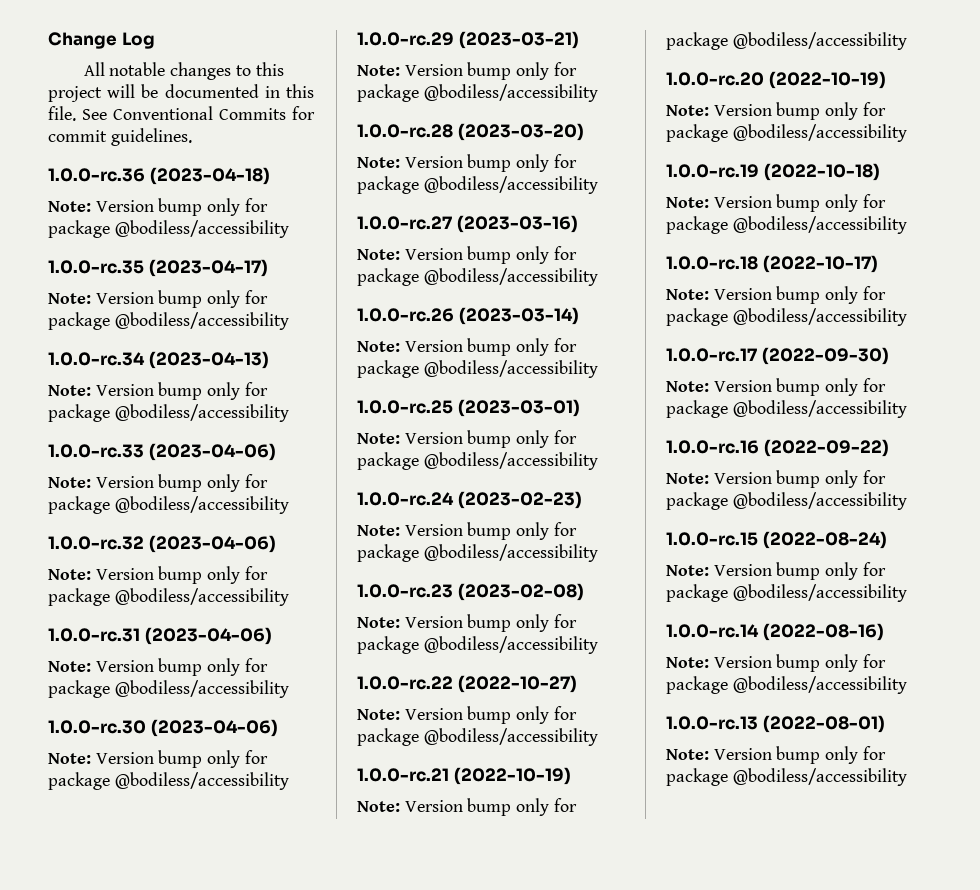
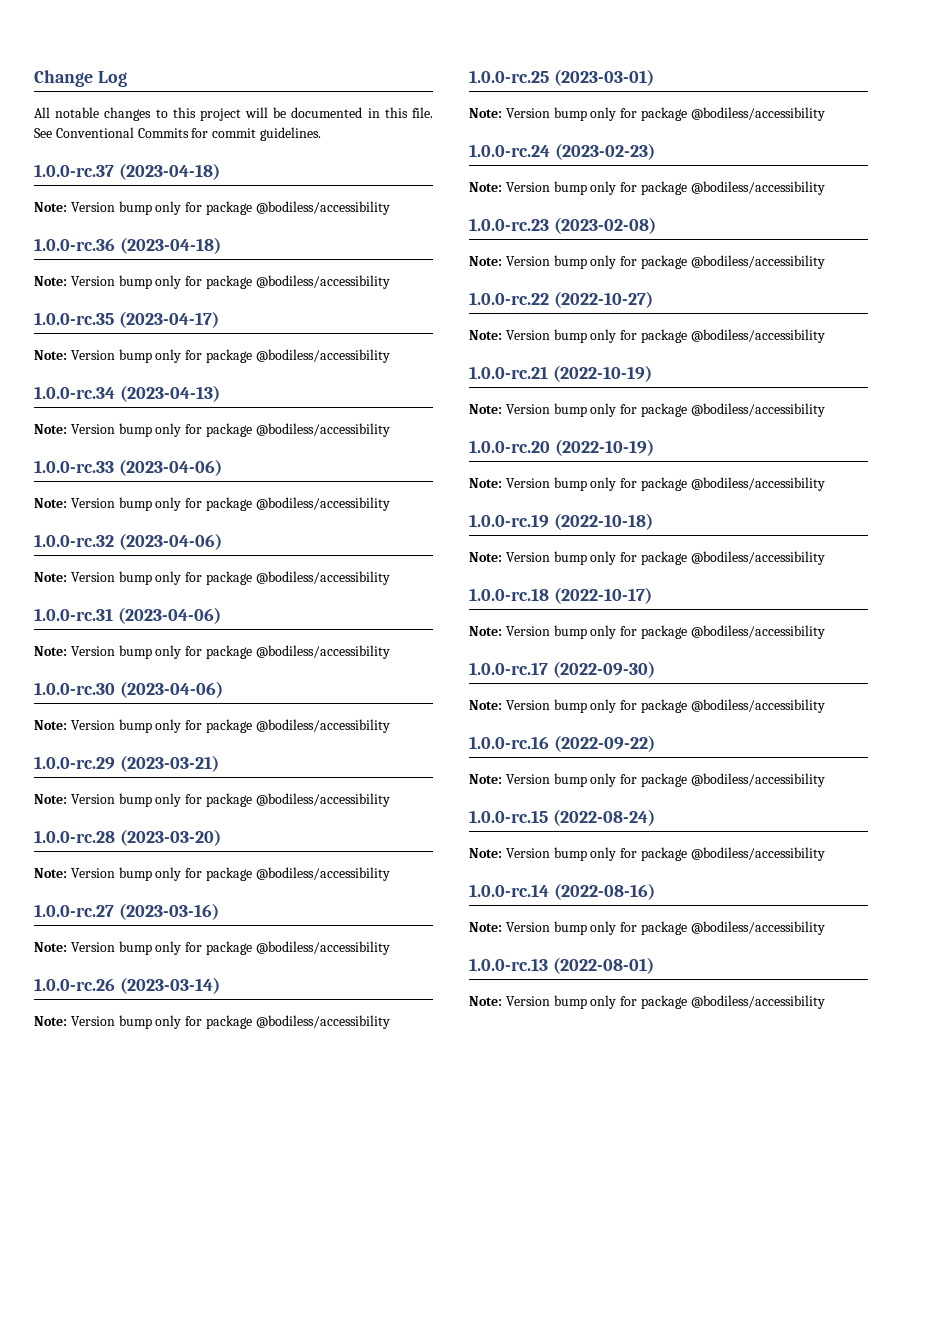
+ 1.0.0-rc.37 (2023-04-18)
+ Note: Version bump only for package @bodiless/accessibility

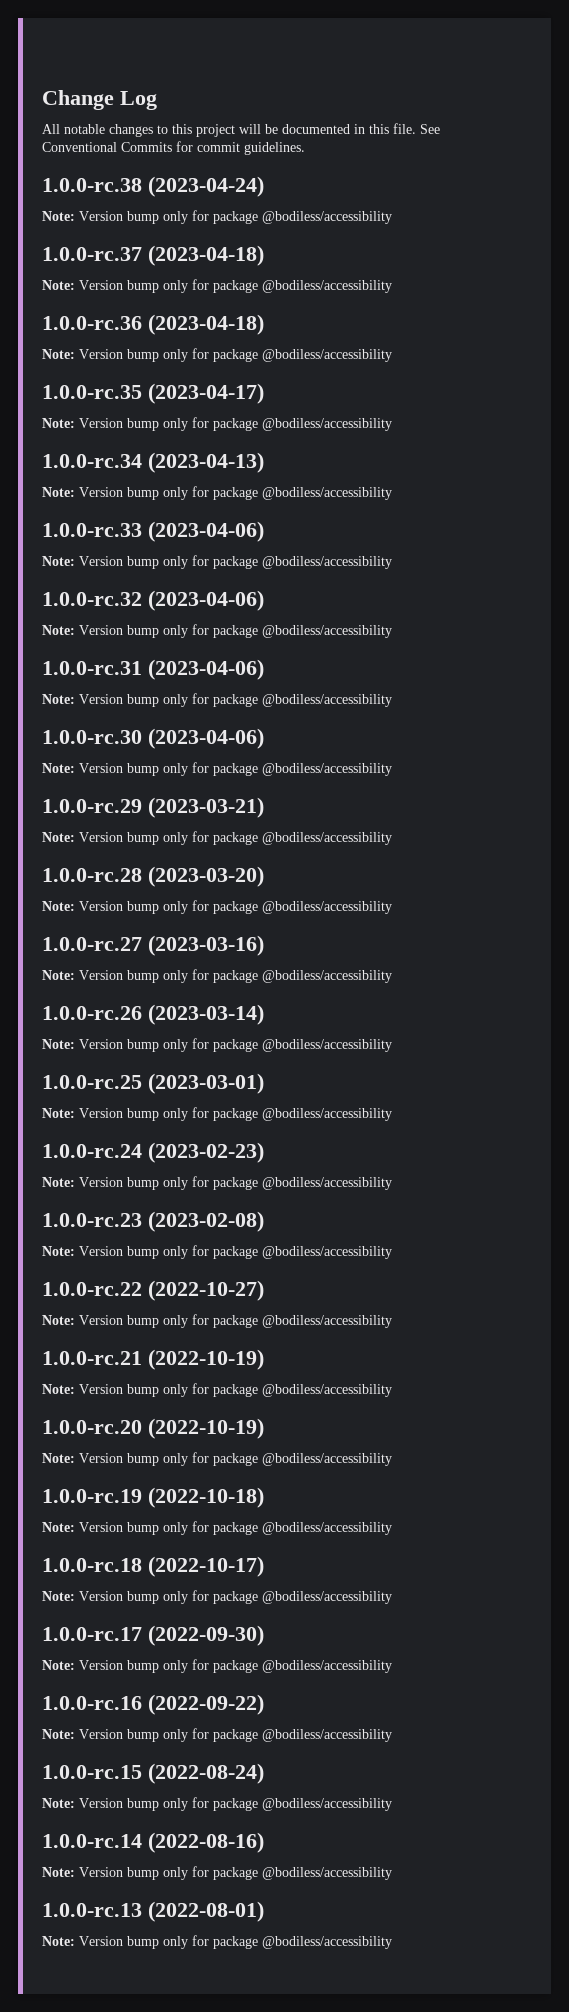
+ 1.0.0-rc.38 (2023-04-24)
+ Note: Version bump only for package @bodiless/accessibility

